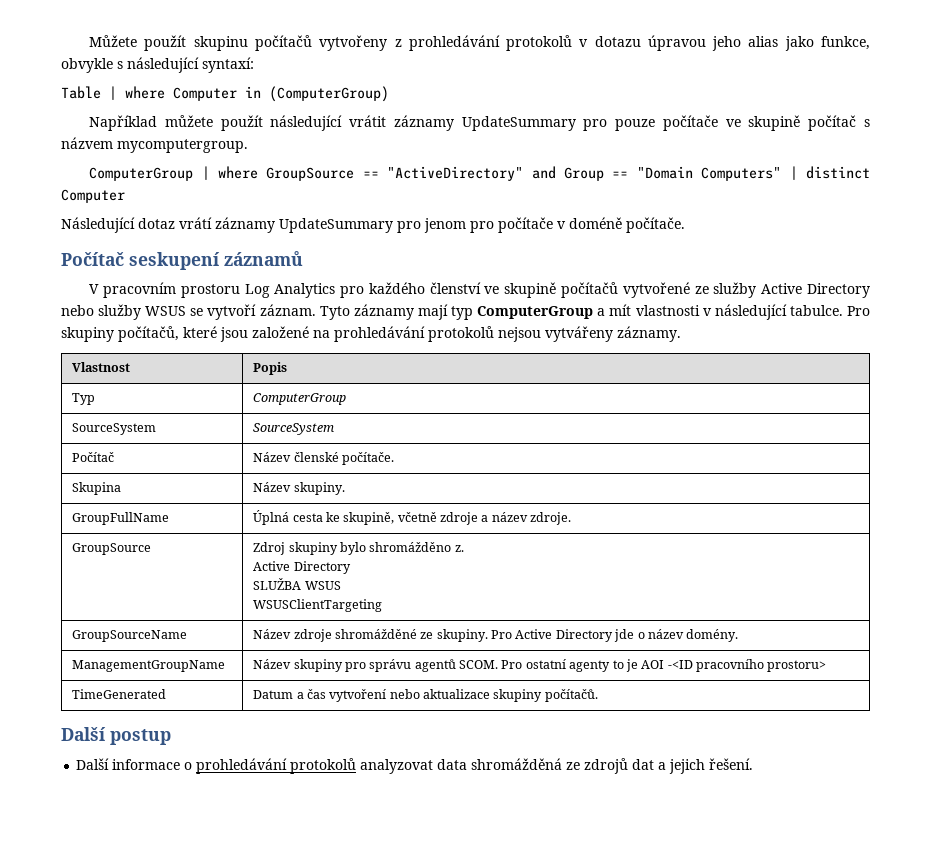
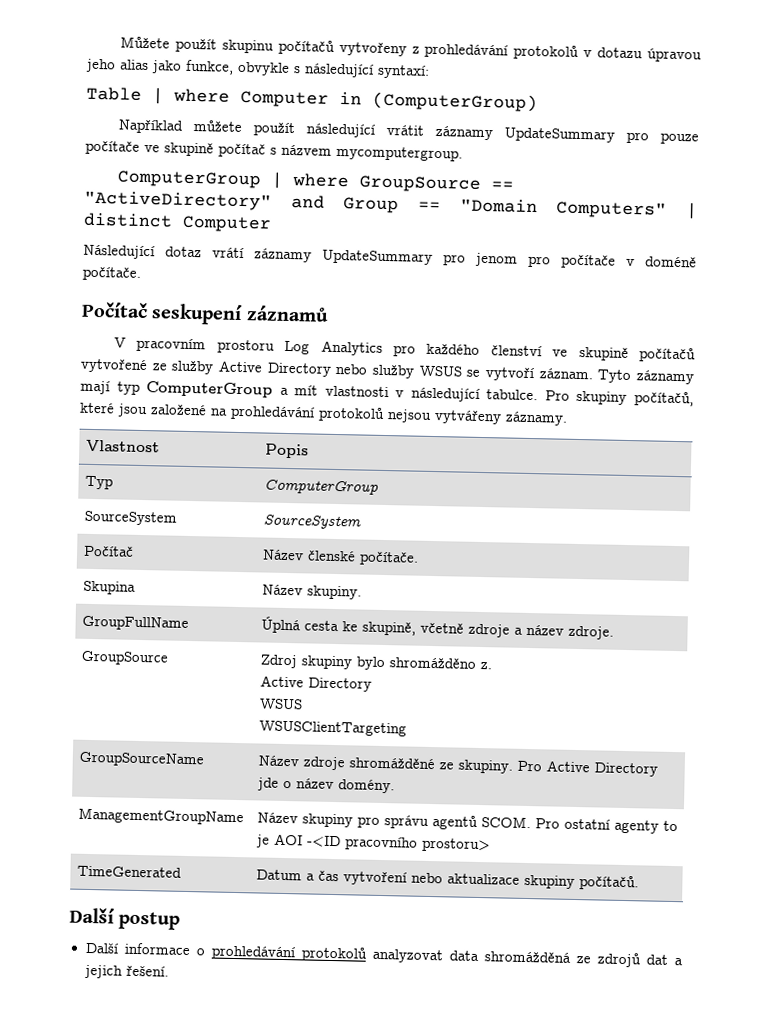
  GroupSource | Zdroj skupiny bylo shromážděno z.
  Active Directory
- SLUŽBA WSUS
+ WSUS

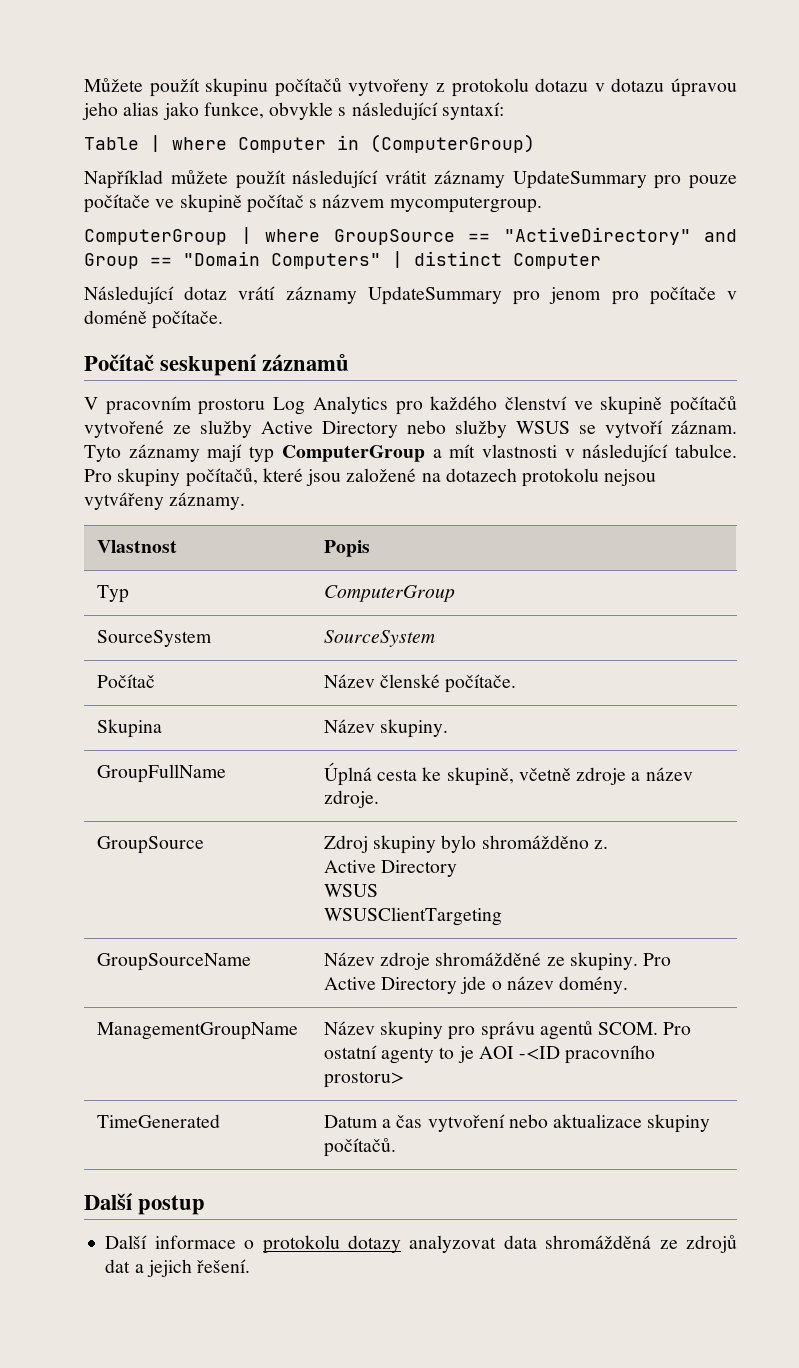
- Můžete použít skupinu počítačů vytvořeny z prohledávání protokolů v dotazu úpravou jeho alias jako funkce, obvykle s následující syntaxí:
+ Můžete použít skupinu počítačů vytvořeny z protokolu dotazu v dotazu úpravou jeho alias jako funkce, obvykle s následující syntaxí:
- Pro skupiny počítačů, které jsou založené na prohledávání protokolů nejsou vytvářeny záznamy.
+ Pro skupiny počítačů, které jsou založené na dotazech protokolu nejsou vytvářeny záznamy.
- Další informace o prohledávání protokolů analyzovat data shromážděná ze zdrojů dat a jejich řešení.
+ Další informace o protokolu dotazy analyzovat data shromážděná ze zdrojů dat a jejich řešení.

